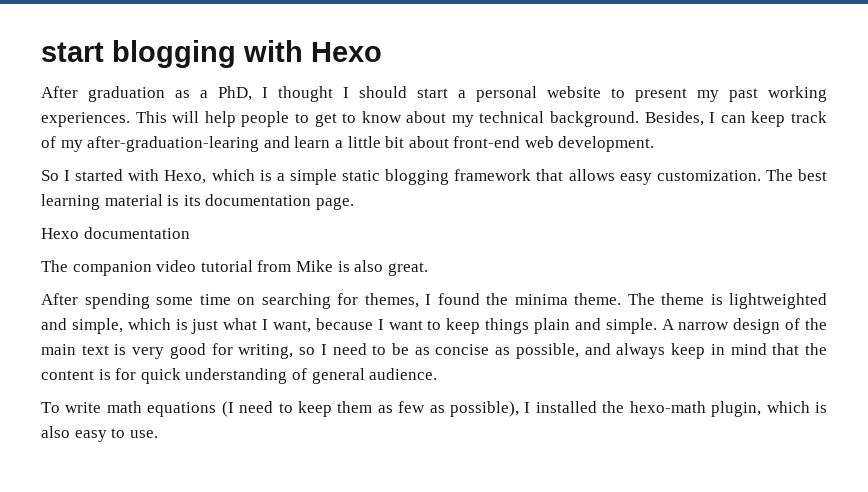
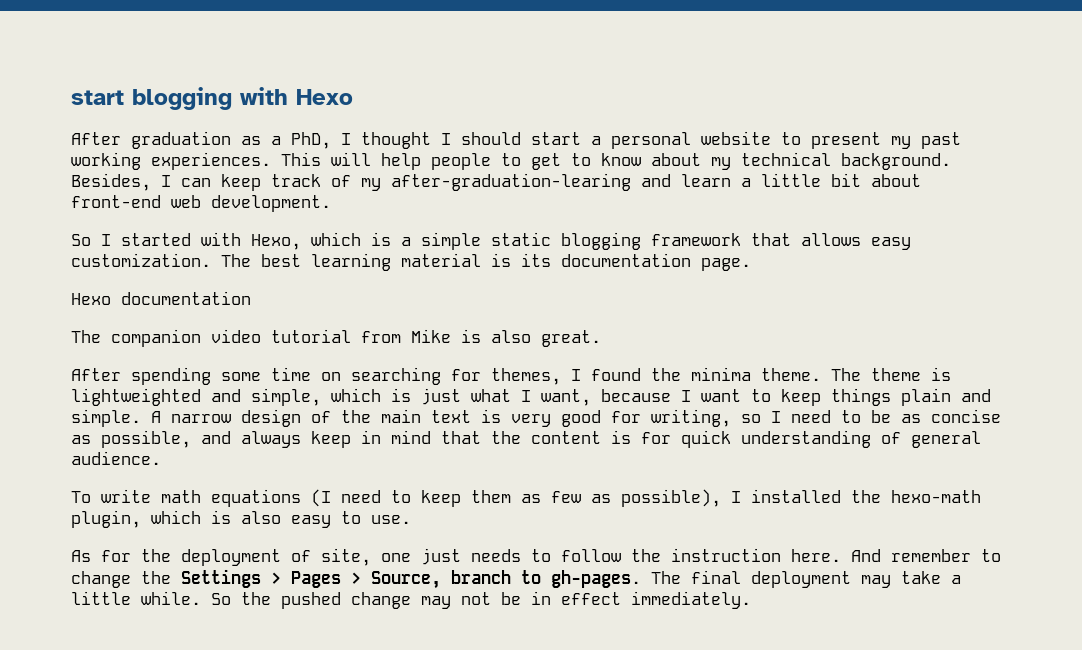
+ As for the deployment of site, one just needs to follow the instruction here. And remember to change the Settings > Pages > Source, branch to gh-pages. The final deployment may take a little while. So the pushed change may not be in effect immediately.

